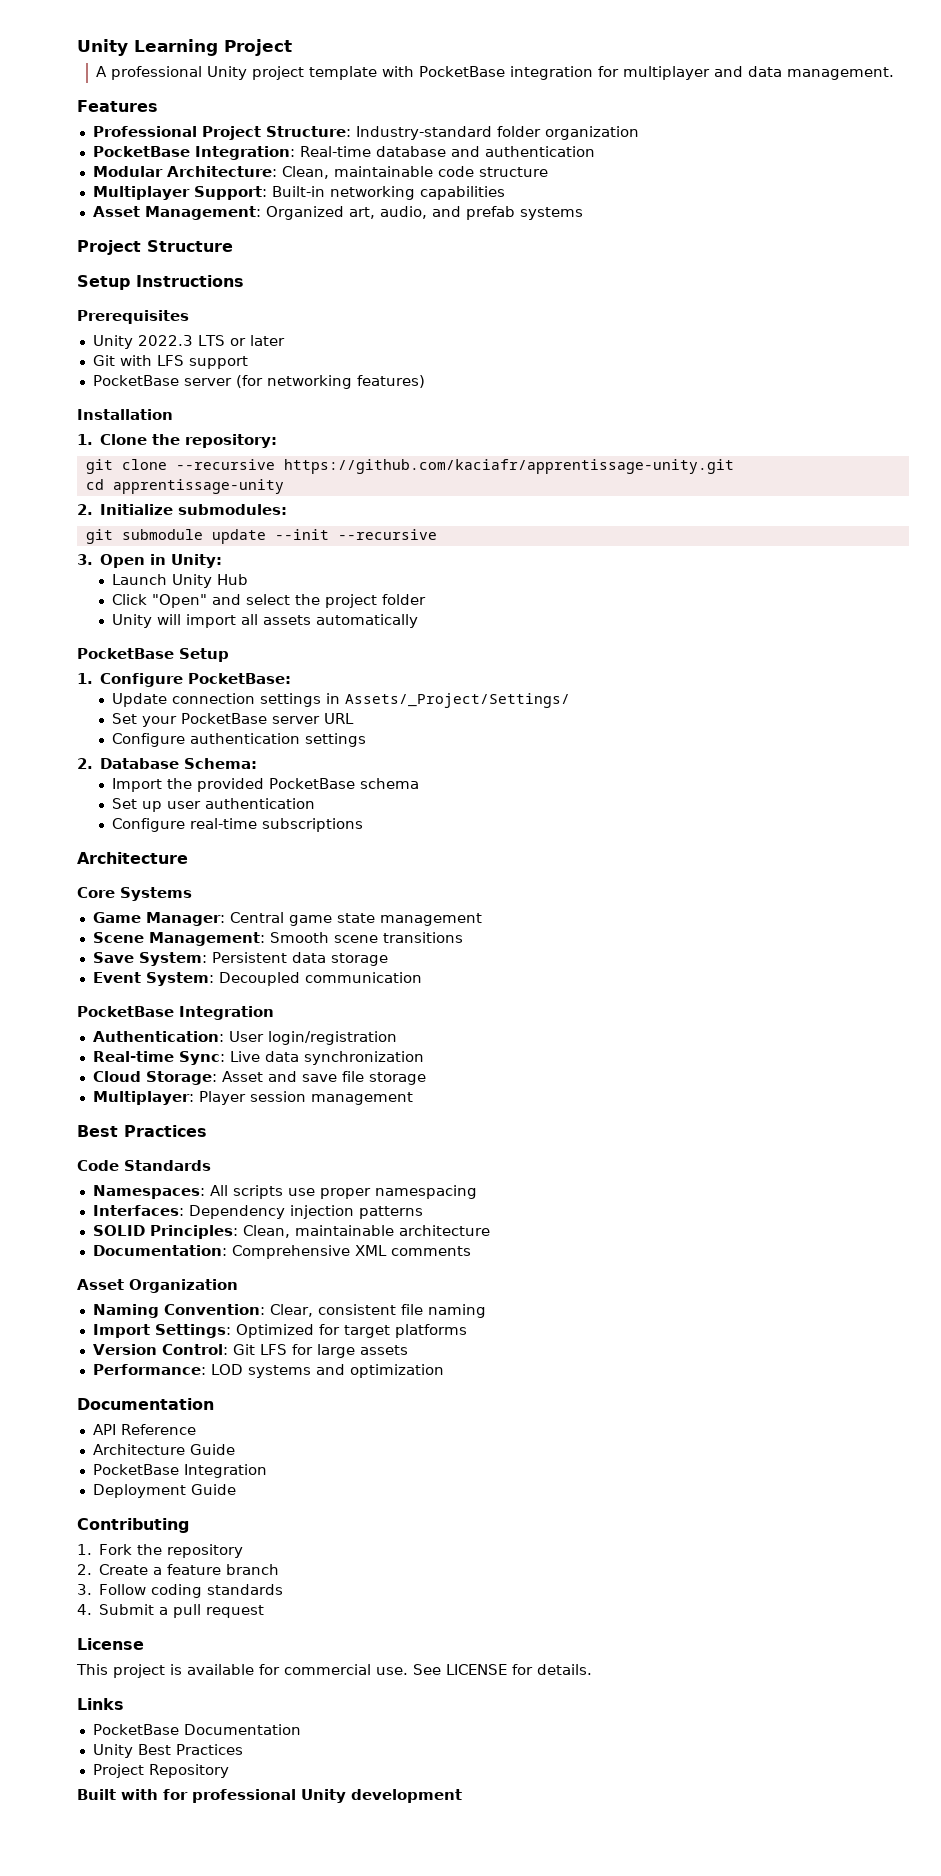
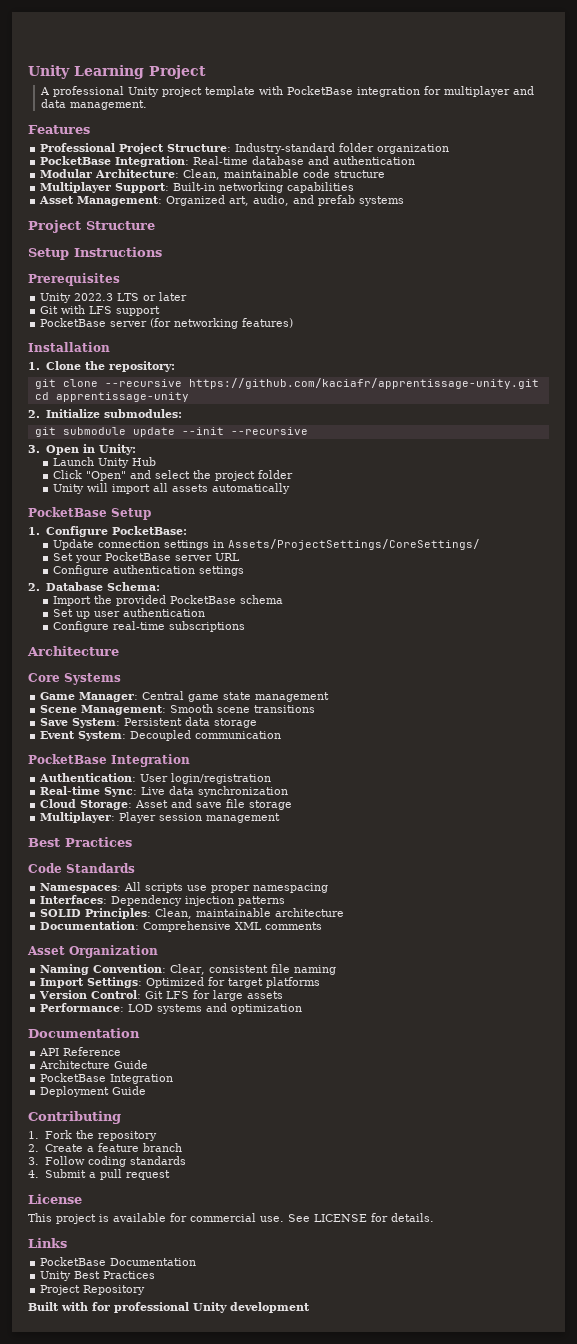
- Update connection settings in Assets/_Project/Settings/
+ Update connection settings in Assets/ProjectSettings/CoreSettings/

